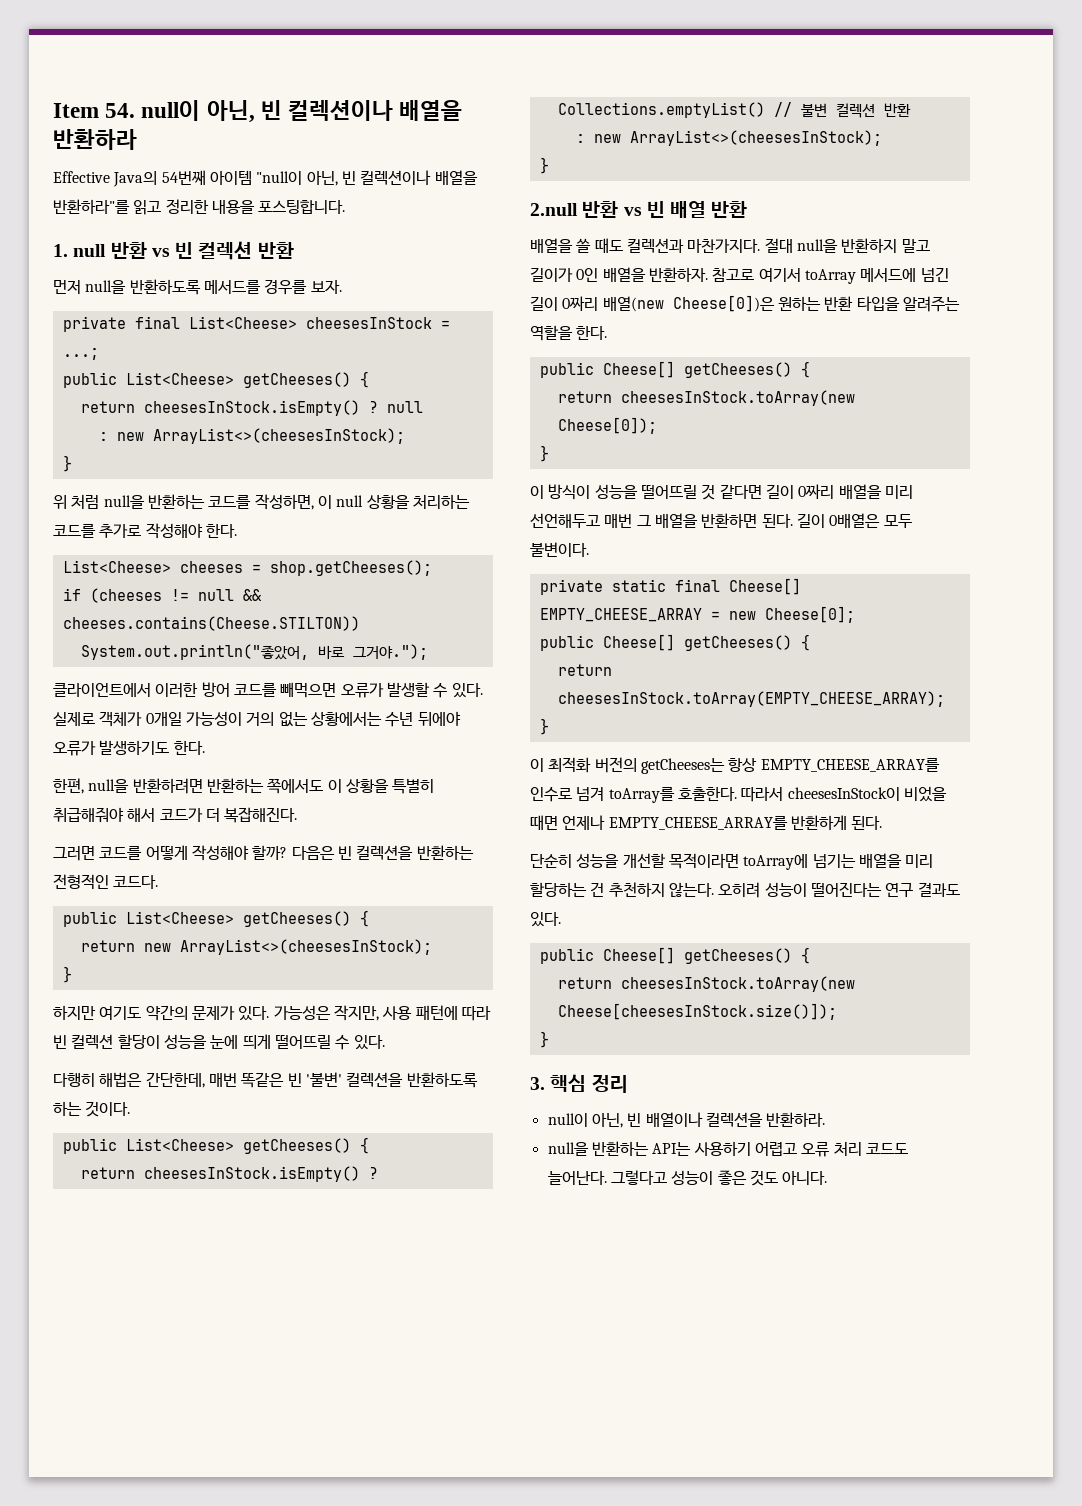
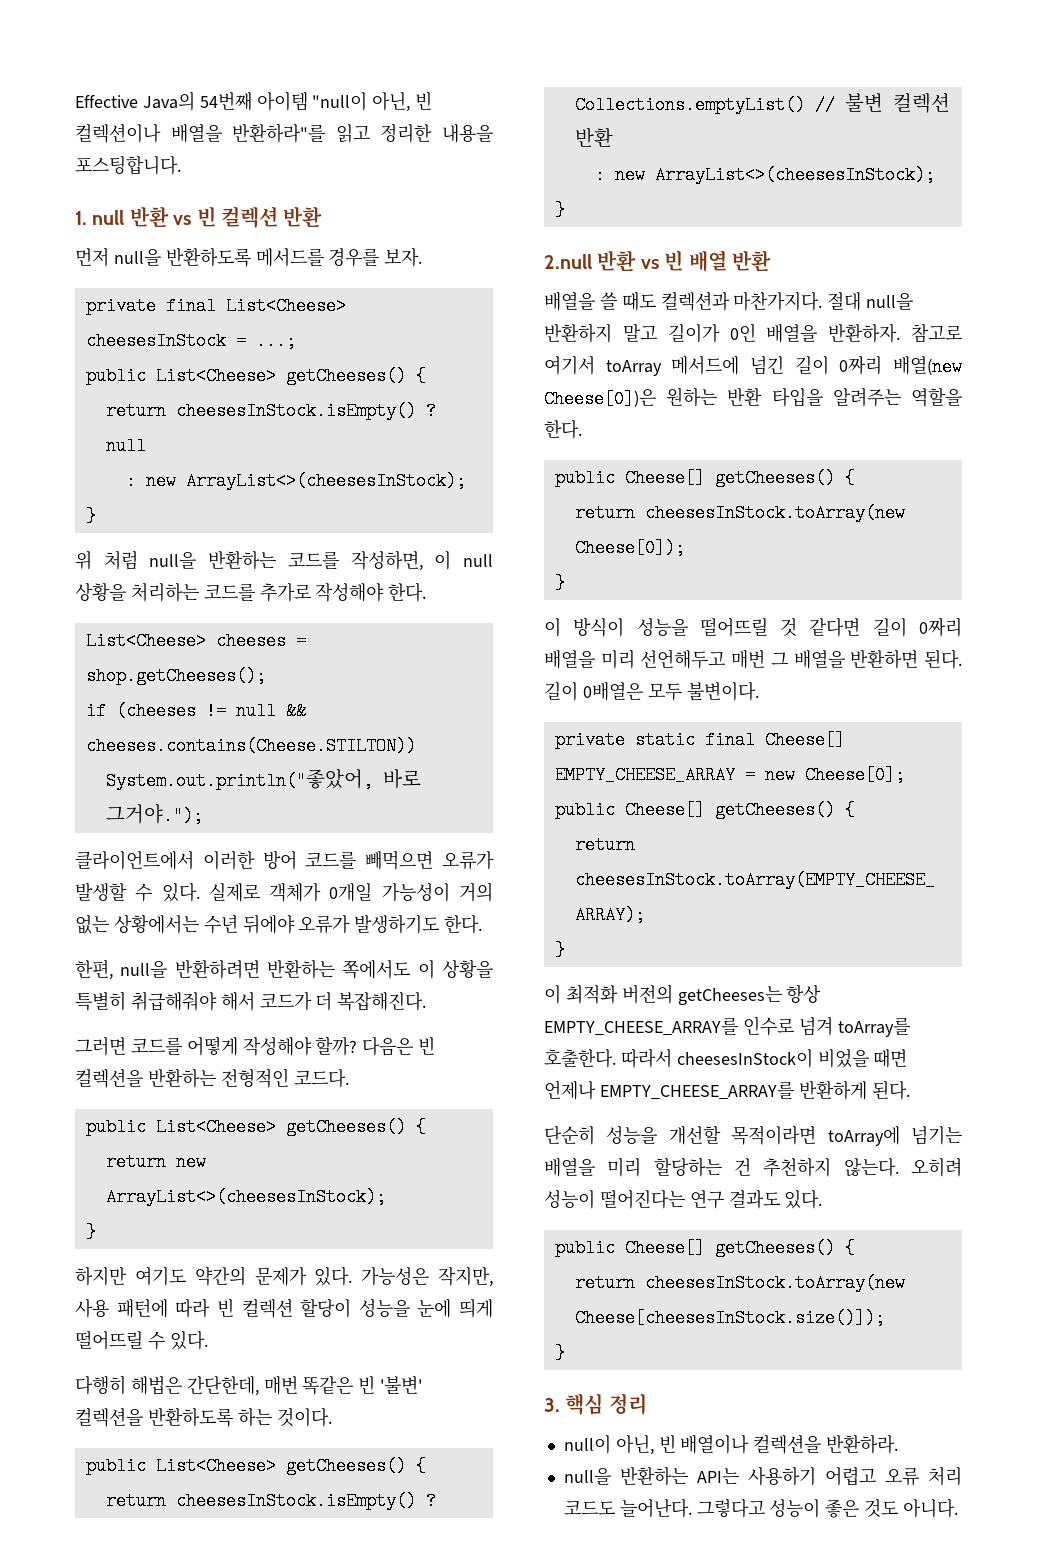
- Item 54. null이 아닌, 빈 컬렉션이나 배열을 반환하라

